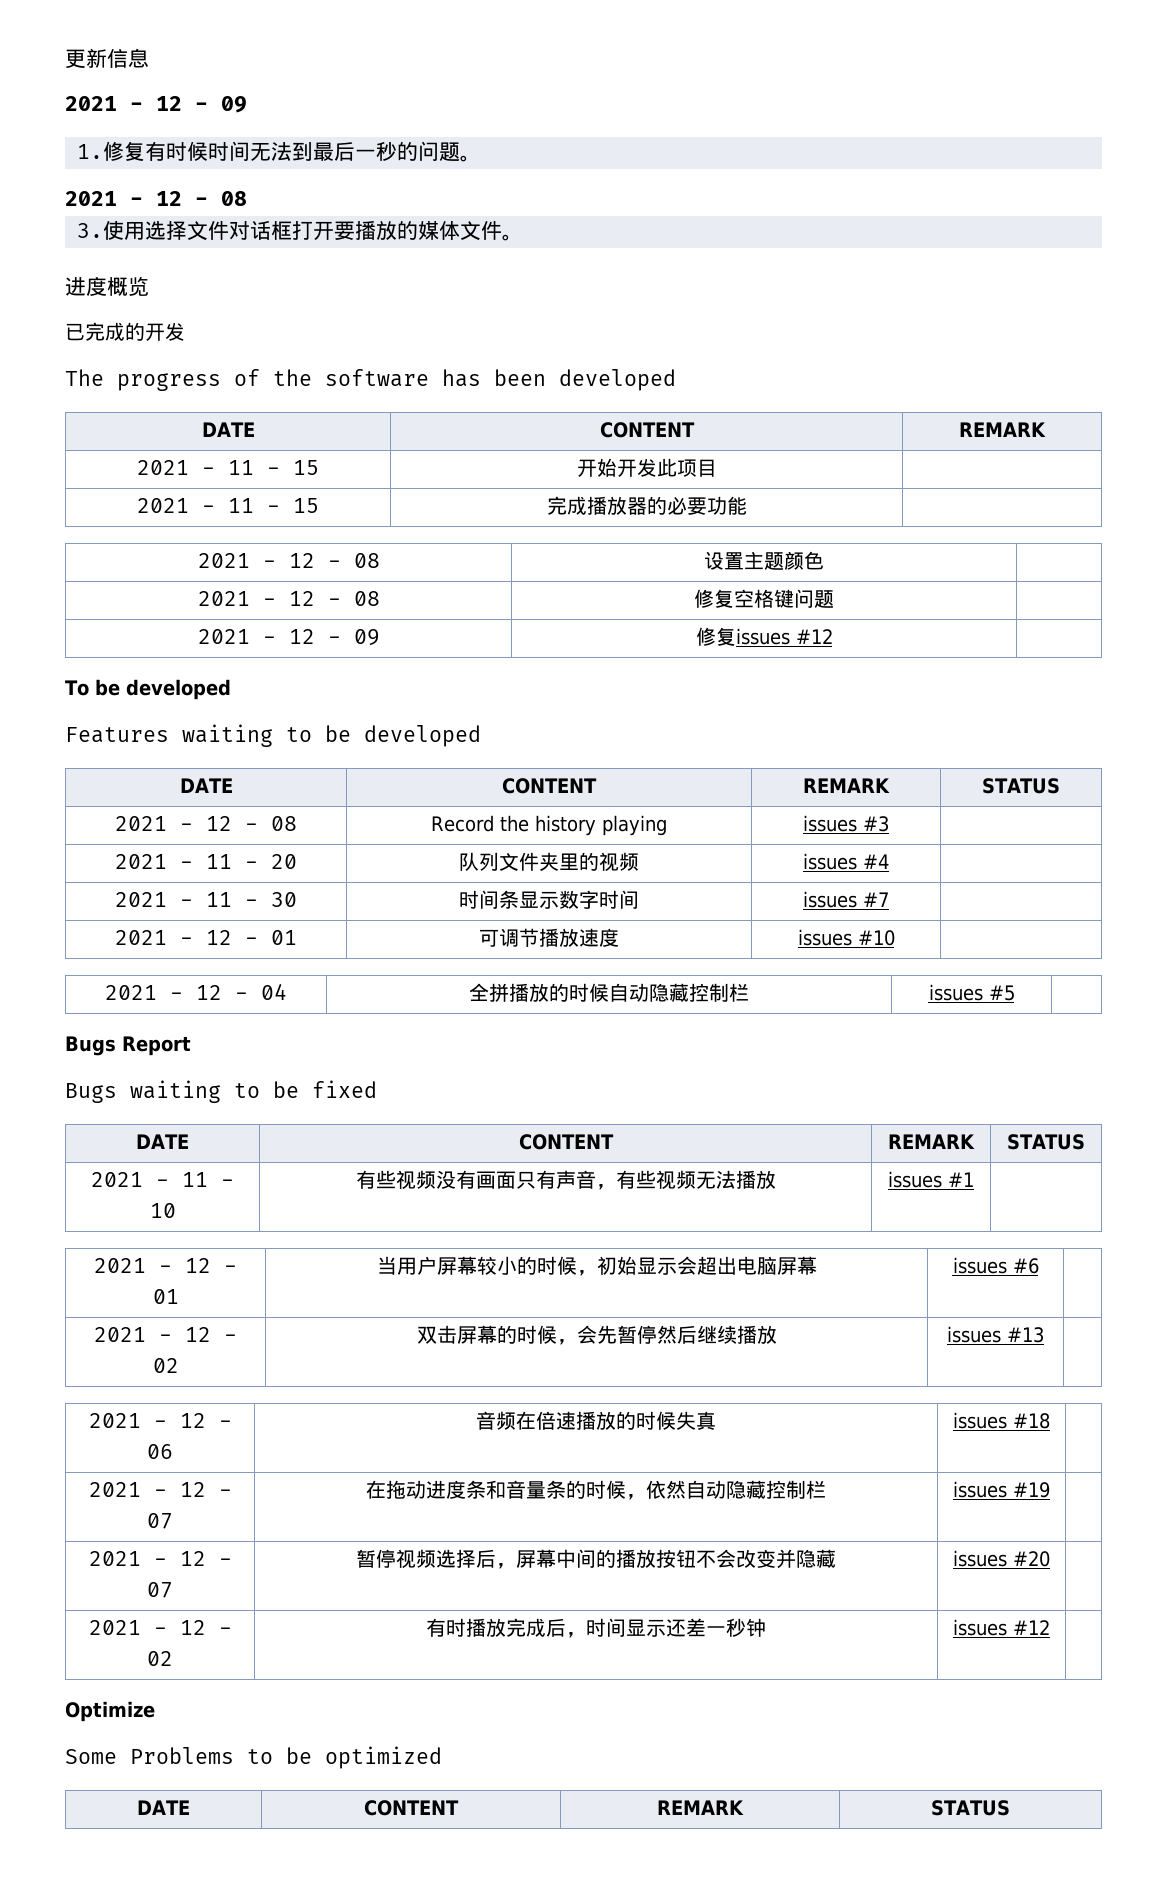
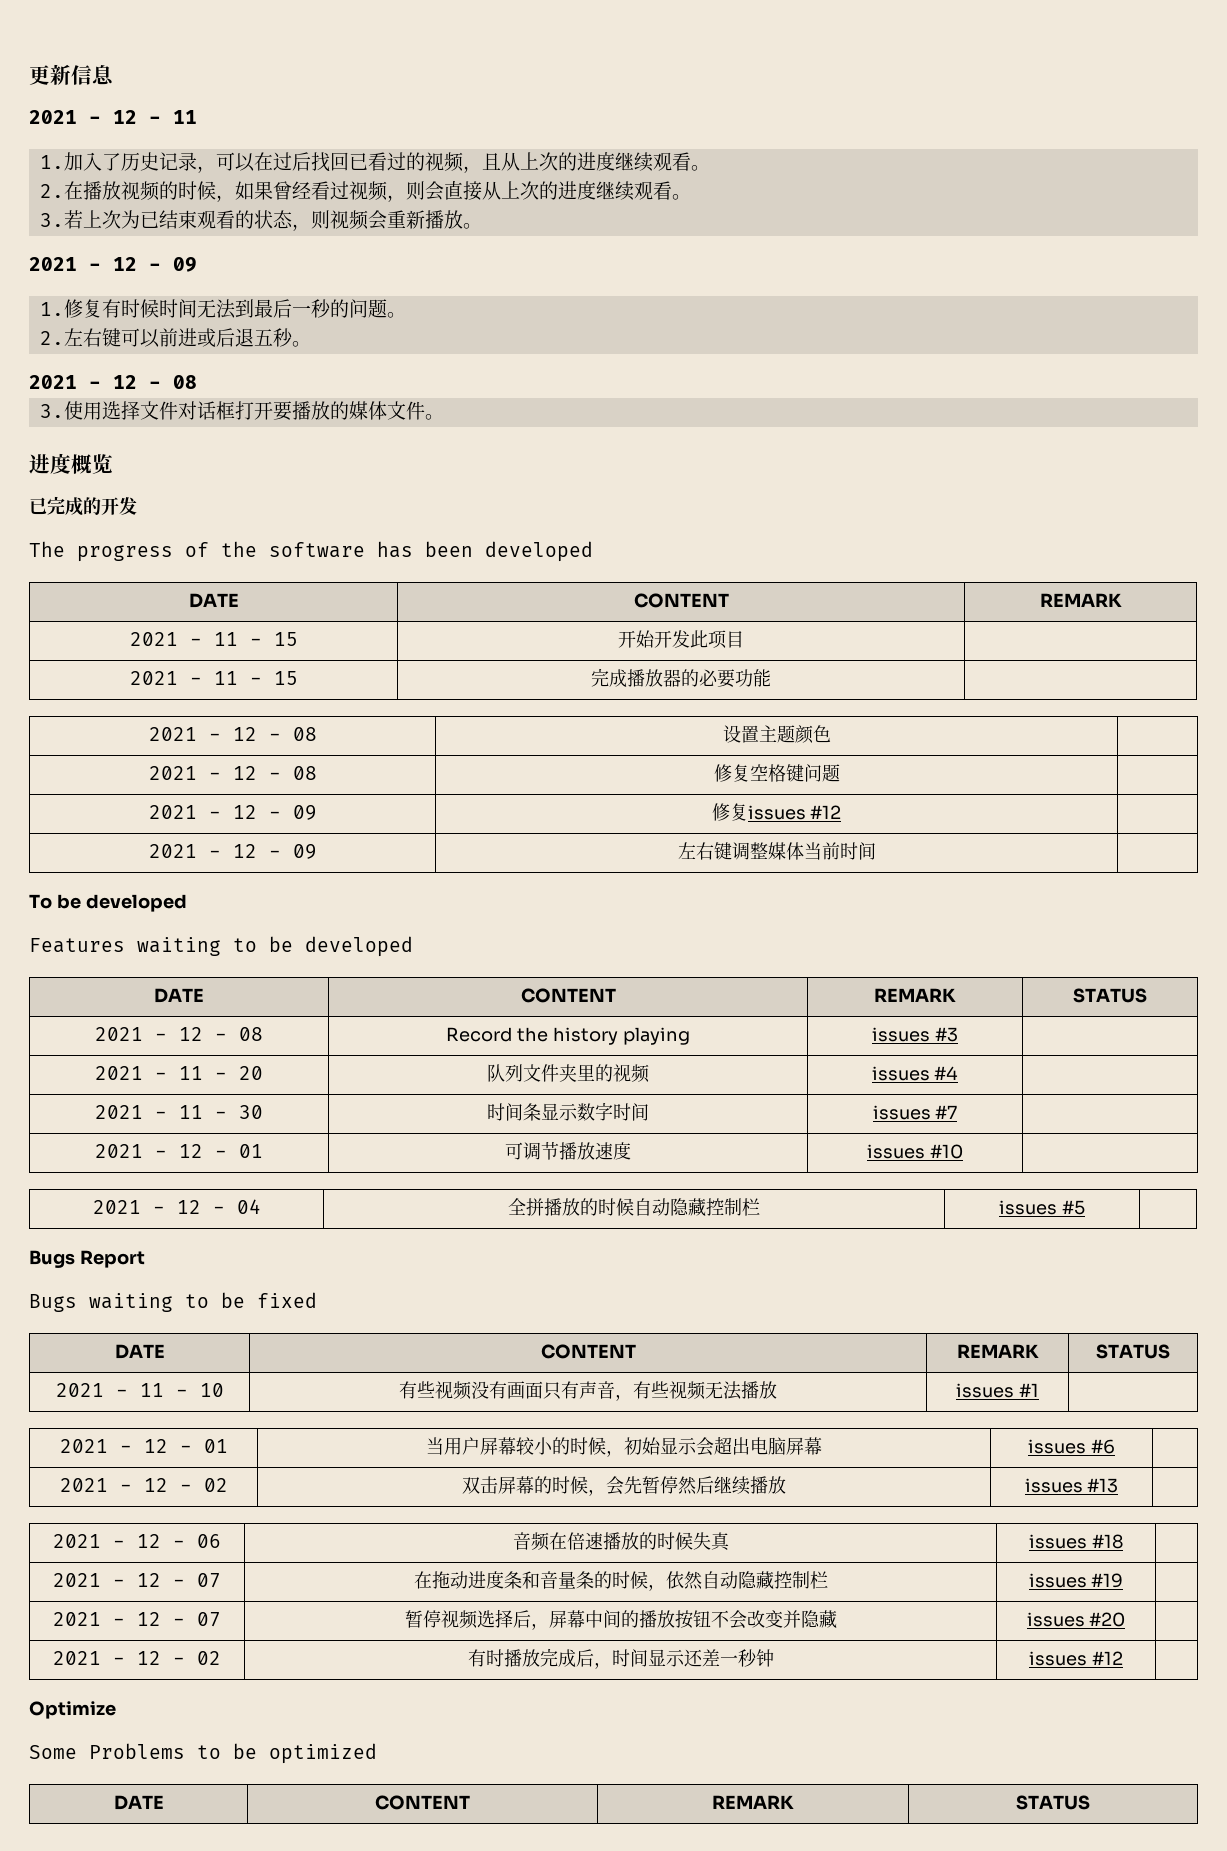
+ 2021 - 12 - 11
+ 1.加入了历史记录，可以在过后找回已看过的视频，且从上次的进度继续观看。
+ 2.在播放视频的时候，如果曾经看过视频，则会直接从上次的进度继续观看。
+ 3.若上次为已结束观看的状态，则视频会重新播放。
+ 2.左右键可以前进或后退五秒。
+ 2021 - 12 - 09 | 左右键调整媒体当前时间 |

